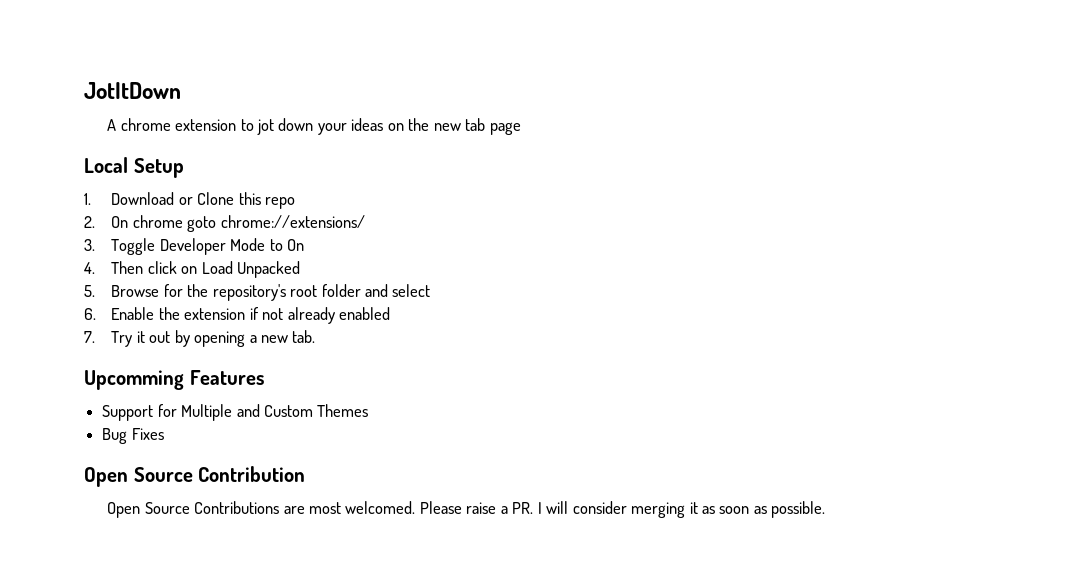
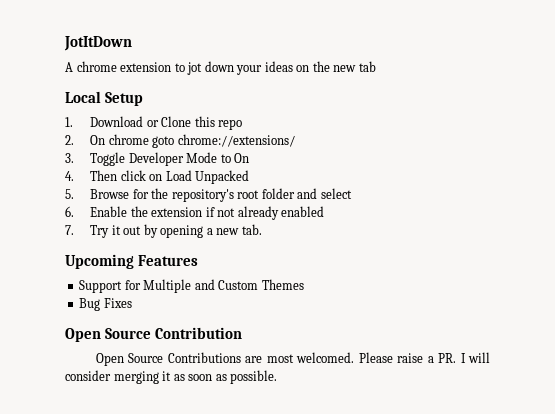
- A chrome extension to jot down your ideas on the new tab page
+ A chrome extension to jot down your ideas on the new tab
- Upcomming Features
+ Upcoming Features

